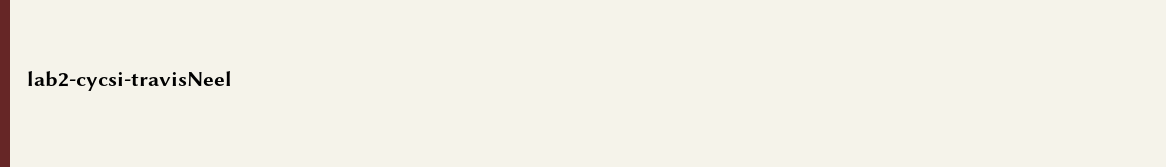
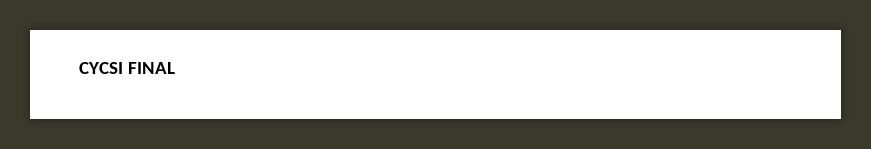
- lab2-cycsi-travisNeel
+ CYCSI FINAL

